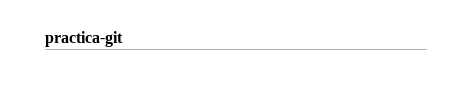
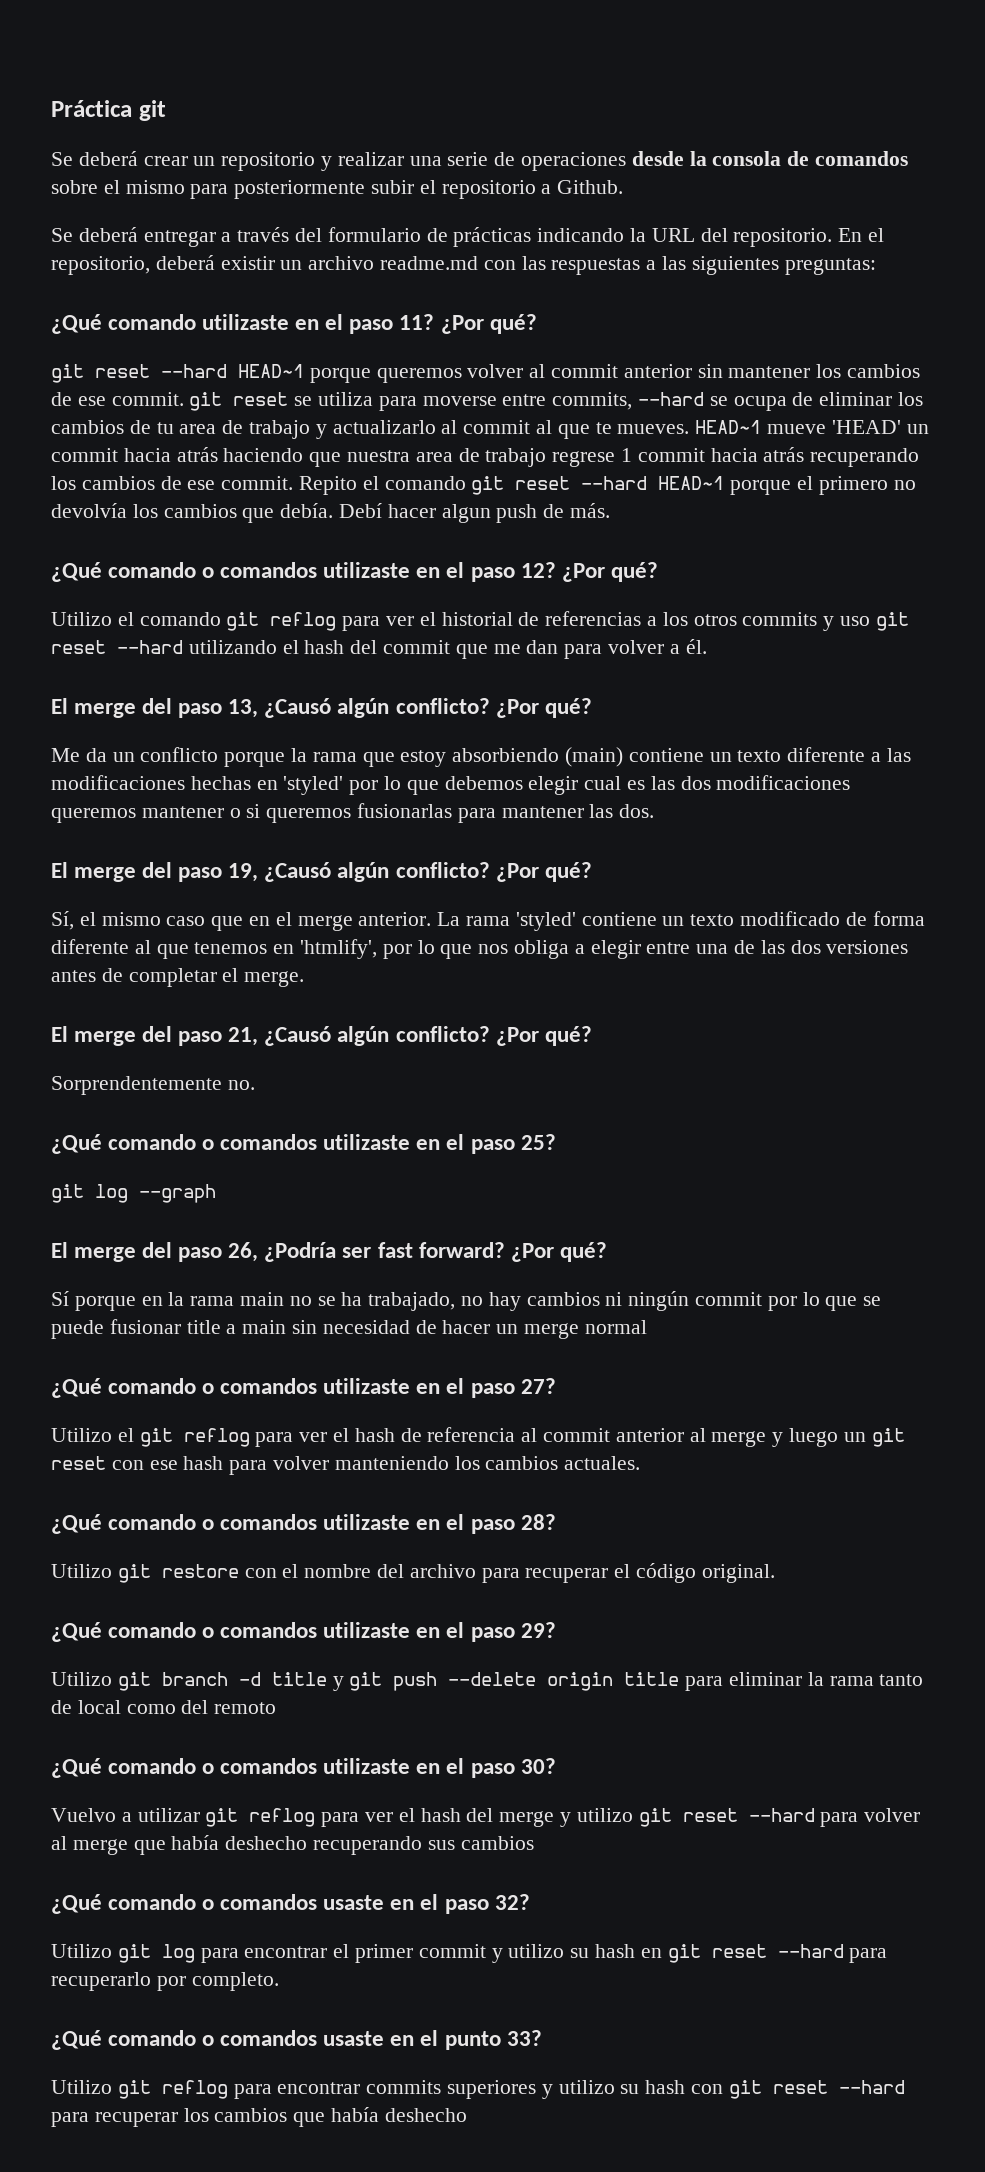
- practica-git
+ Práctica git
+ Se deberá crear un repositorio y realizar una serie de operaciones desde la consola de comandos sobre el mismo para posteriormente subir el repositorio a Github.
+ Se deberá entregar a través del formulario de prácticas indicando la URL del repositorio. En el repositorio, deberá existir un archivo readme.md con las respuestas a las siguientes preguntas:
+ ¿Qué comando utilizaste en el paso 11? ¿Por qué?
+ git reset --hard HEAD~1 porque queremos volver al commit anterior sin mantener los cambios de ese commit. git reset se utiliza para moverse entre commits, --hard se ocupa de eliminar los cambios de tu area de trabajo y actualizarlo al commit al que te mueves. HEAD~1 mueve 'HEAD' un commit hacia atrás haciendo que nuestra area de trabajo regrese 1 commit hacia atrás recuperando los cambios de ese commit. Repito el comando git reset --hard HEAD~1 porque el primero no devolvía los cambios que debía. Debí hacer algun push de más.
+ ¿Qué comando o comandos utilizaste en el paso 12? ¿Por qué?
+ Utilizo el comando git reflog para ver el historial de referencias a los otros commits y uso git reset --hard utilizando el hash del commit que me dan para volver a él.
+ El merge del paso 13, ¿Causó algún conflicto? ¿Por qué?
+ Me da un conflicto porque la rama que estoy absorbiendo (main) contiene un texto diferente a las modificaciones hechas en 'styled' por lo que debemos elegir cual es las dos modificaciones queremos mantener o si queremos fusionarlas para mantener las dos.
+ El merge del paso 19, ¿Causó algún conflicto? ¿Por qué?
+ Sí, el mismo caso que en el merge anterior. La rama 'styled' contiene un texto modificado de forma diferente al que tenemos en 'htmlify', por lo que nos obliga a elegir entre una de las dos versiones antes de completar el merge.
+ El merge del paso 21, ¿Causó algún conflicto? ¿Por qué?
+ Sorprendentemente no.
+ ¿Qué comando o comandos utilizaste en el paso 25?
+ git log --graph
+ El merge del paso 26, ¿Podría ser fast forward? ¿Por qué?
+ Sí porque en la rama main no se ha trabajado, no hay cambios ni ningún commit por lo que se puede fusionar title a main sin necesidad de hacer un merge normal
+ ¿Qué comando o comandos utilizaste en el paso 27?
+ Utilizo el git reflog para ver el hash de referencia al commit anterior al merge y luego un git reset con ese hash para volver manteniendo los cambios actuales.
+ ¿Qué comando o comandos utilizaste en el paso 28?
+ Utilizo git restore con el nombre del archivo para recuperar el código original.
+ ¿Qué comando o comandos utilizaste en el paso 29?
+ Utilizo git branch -d title y git push --delete origin title para eliminar la rama tanto de local como del remoto
+ ¿Qué comando o comandos utilizaste en el paso 30?
+ Vuelvo a utilizar git reflog para ver el hash del merge y utilizo git reset --hard para volver al merge que había deshecho recuperando sus cambios
+ ¿Qué comando o comandos usaste en el paso 32?
+ Utilizo git log para encontrar el primer commit y utilizo su hash en git reset --hard para recuperarlo por completo.
+ ¿Qué comando o comandos usaste en el punto 33?
+ Utilizo git reflog para encontrar commits superiores y utilizo su hash con git reset --hard para recuperar los cambios que había deshecho

